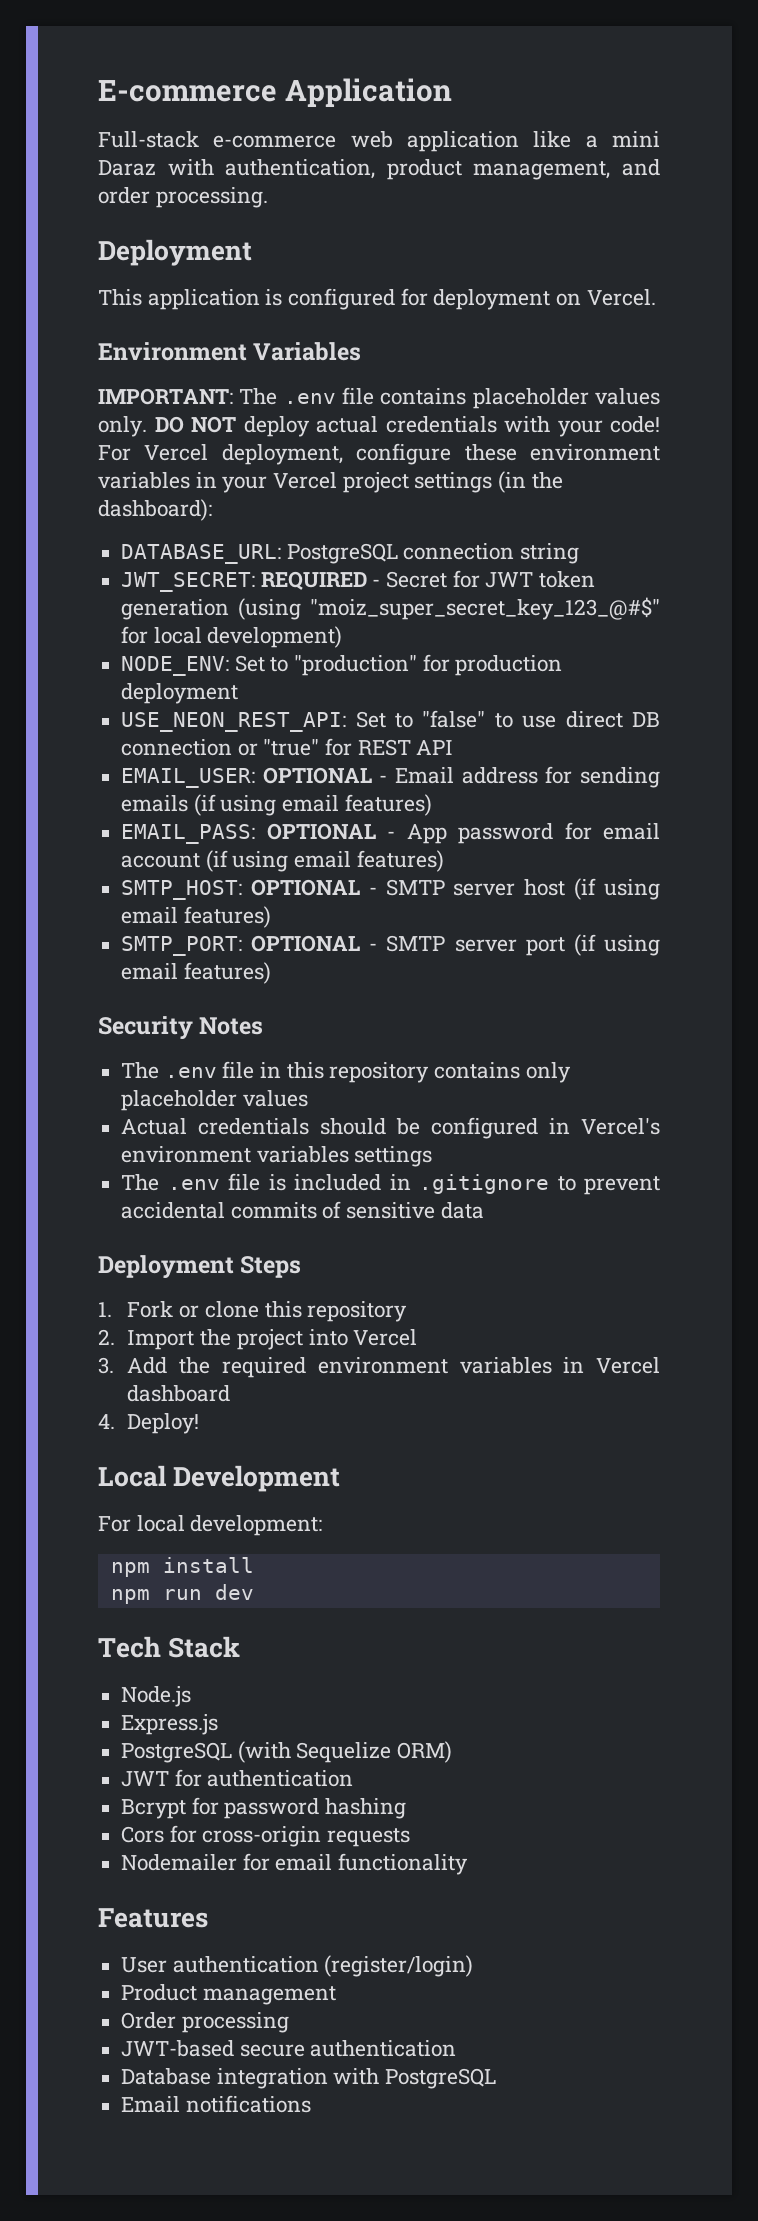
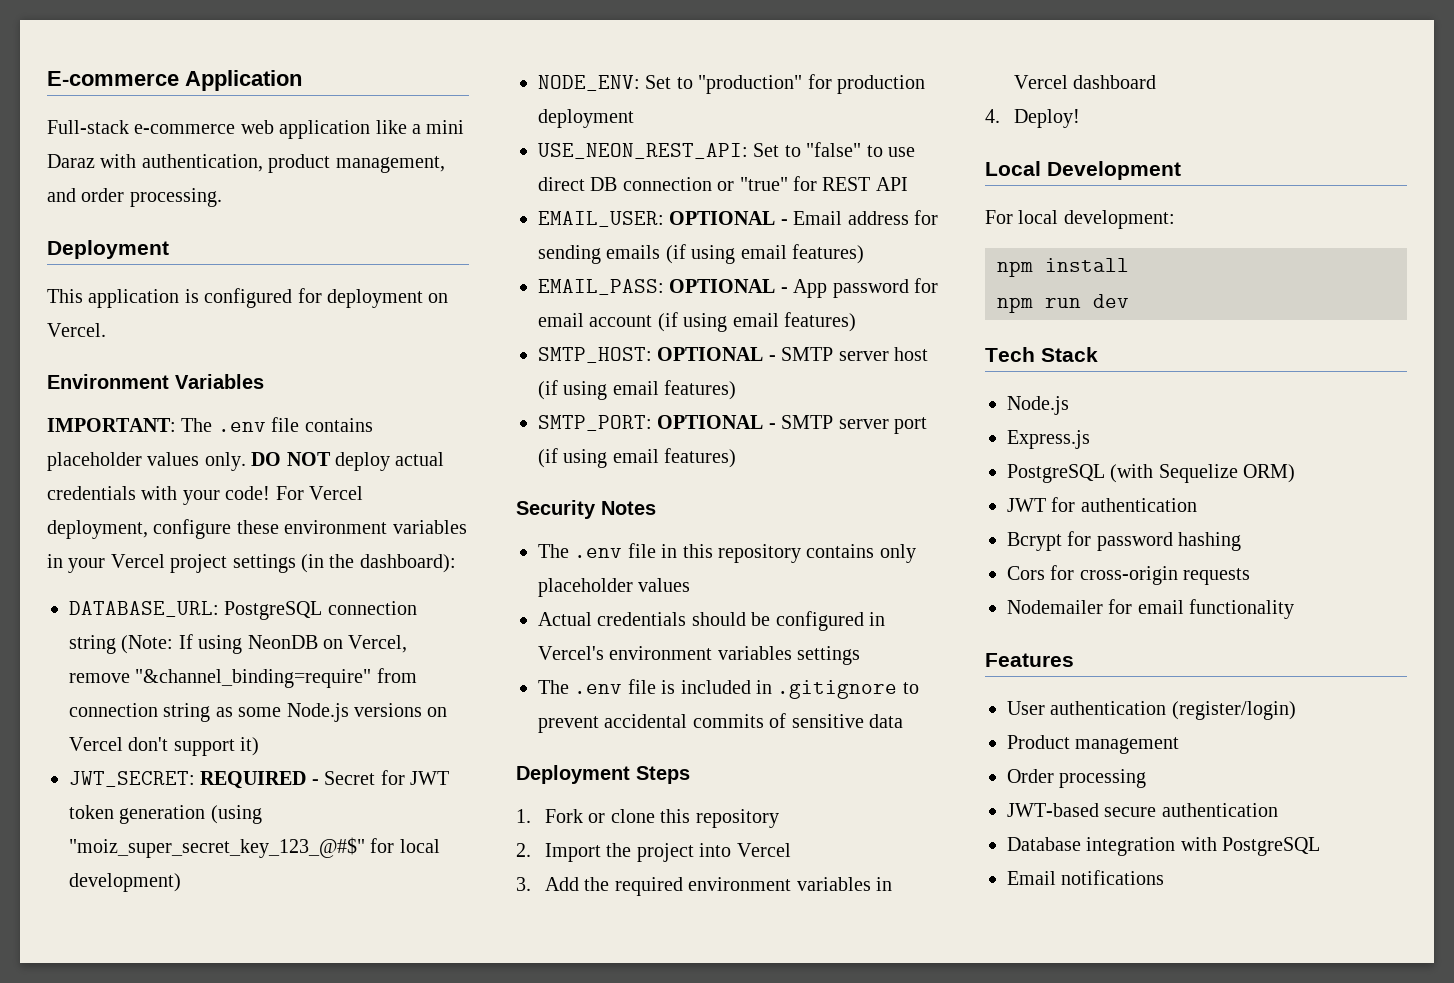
- DATABASE_URL: PostgreSQL connection string
+ DATABASE_URL: PostgreSQL connection string (Note: If using NeonDB on Vercel, remove "&channel_binding=require" from connection string as some Node.js versions on Vercel don't support it)

